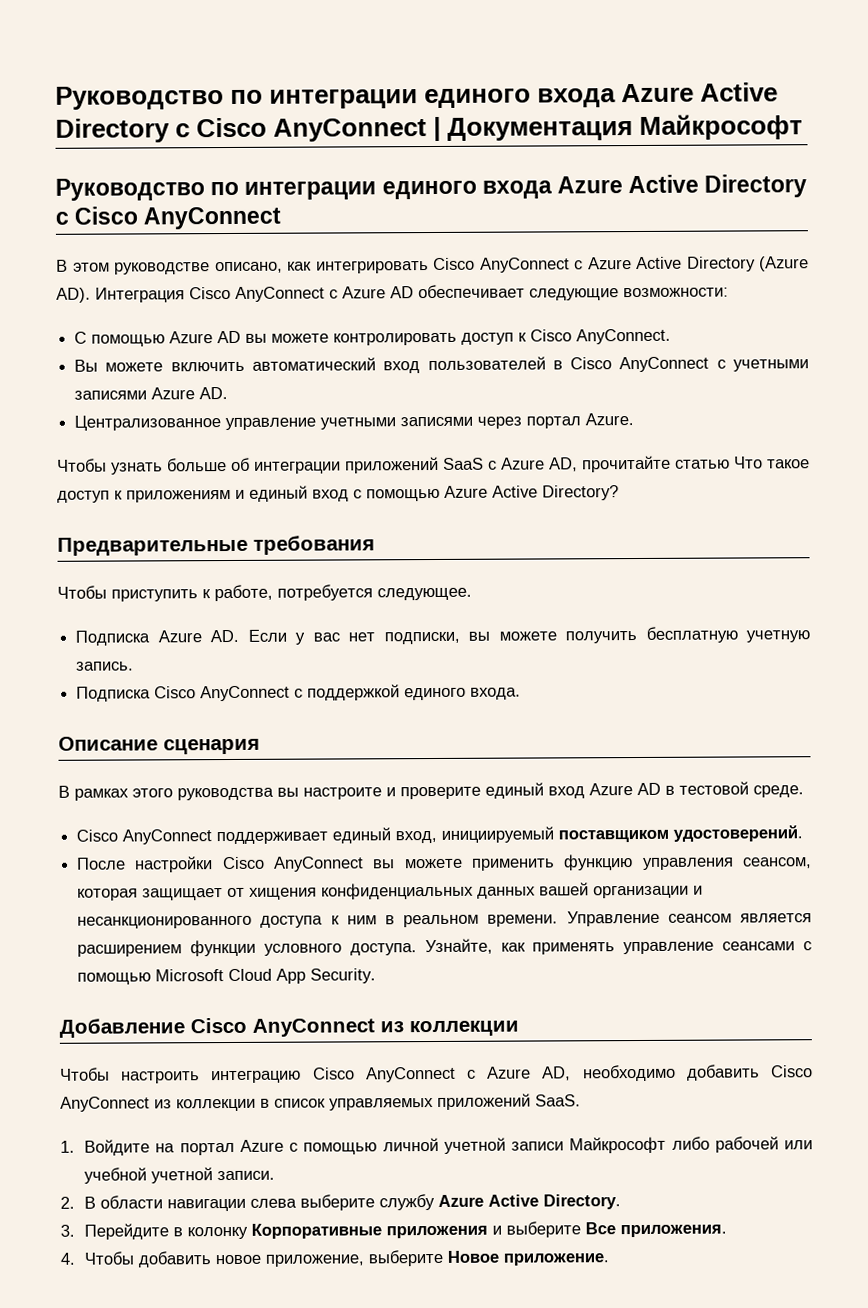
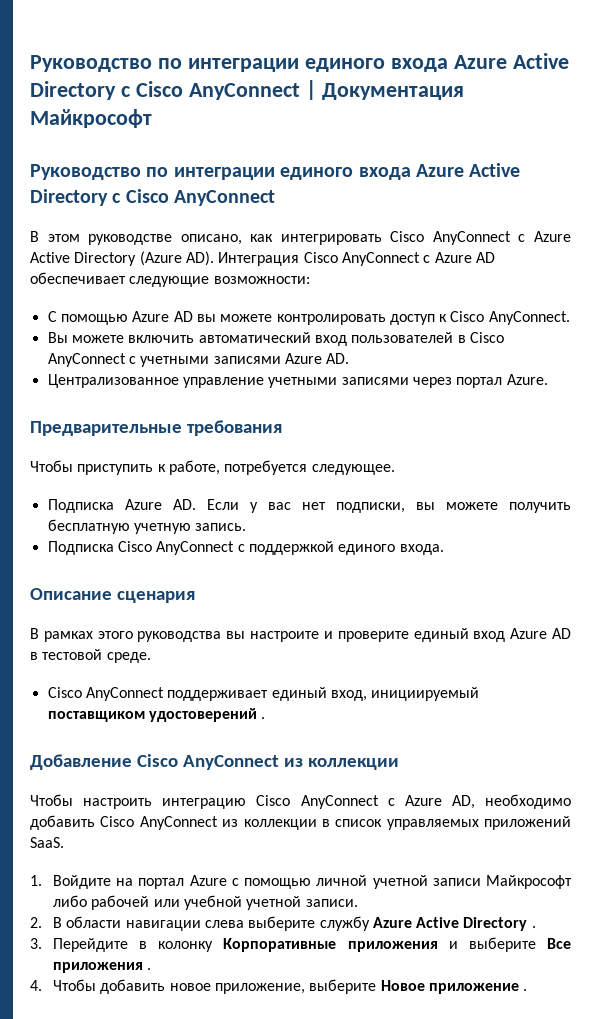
- Чтобы узнать больше об интеграции приложений SaaS с Azure AD, прочитайте статью Что такое доступ к приложениям и единый вход с помощью Azure Active Directory?
- Cisco AnyConnect поддерживает единый вход, инициируемый поставщиком удостоверений.
- После настройки Cisco AnyConnect вы можете применить функцию управления сеансом, которая защищает от хищения конфиденциальных данных вашей организации и несанкционированного доступа к ним в реальном времени. Управление сеансом является расширением функции условного доступа. Узнайте, как применять управление сеансами с помощью Microsoft Cloud App Security.
+ Cisco AnyConnect поддерживает единый вход, инициируемый поставщиком удостоверений .
- 2. В области навигации слева выберите службу Azure Active Directory.
+ 2. В области навигации слева выберите службу Azure Active Directory .
- 3. Перейдите в колонку Корпоративные приложения и выберите Все приложения.
+ 3. Перейдите в колонку Корпоративные приложения и выберите Все приложения .
- 4. Чтобы добавить новое приложение, выберите Новое приложение.
+ 4. Чтобы добавить новое приложение, выберите Новое приложение .

